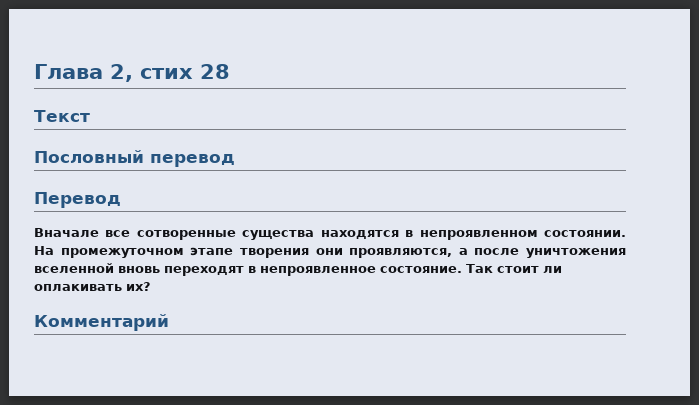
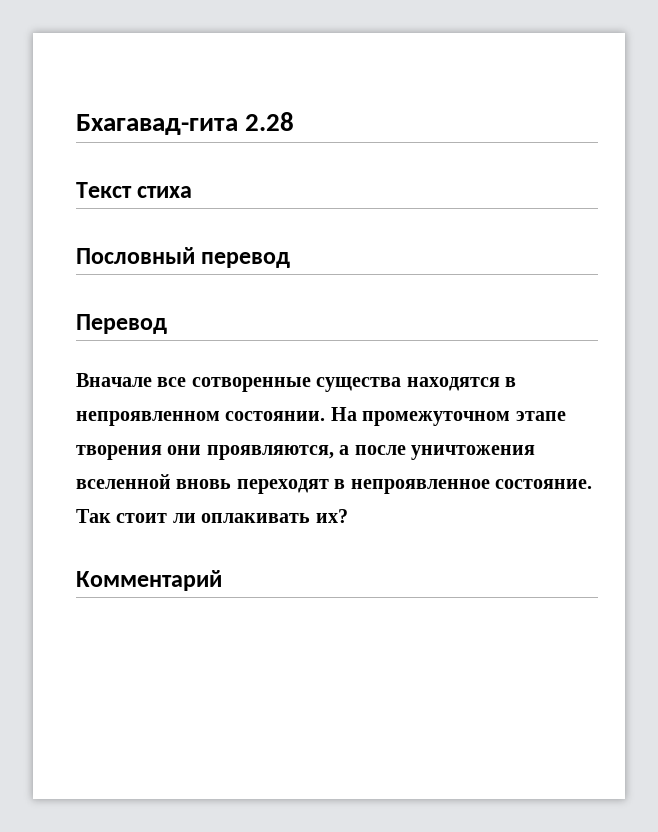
- Глава 2, стих 28
+ Бхагавад-гита 2.28
- Текст
+ Текст стиха

